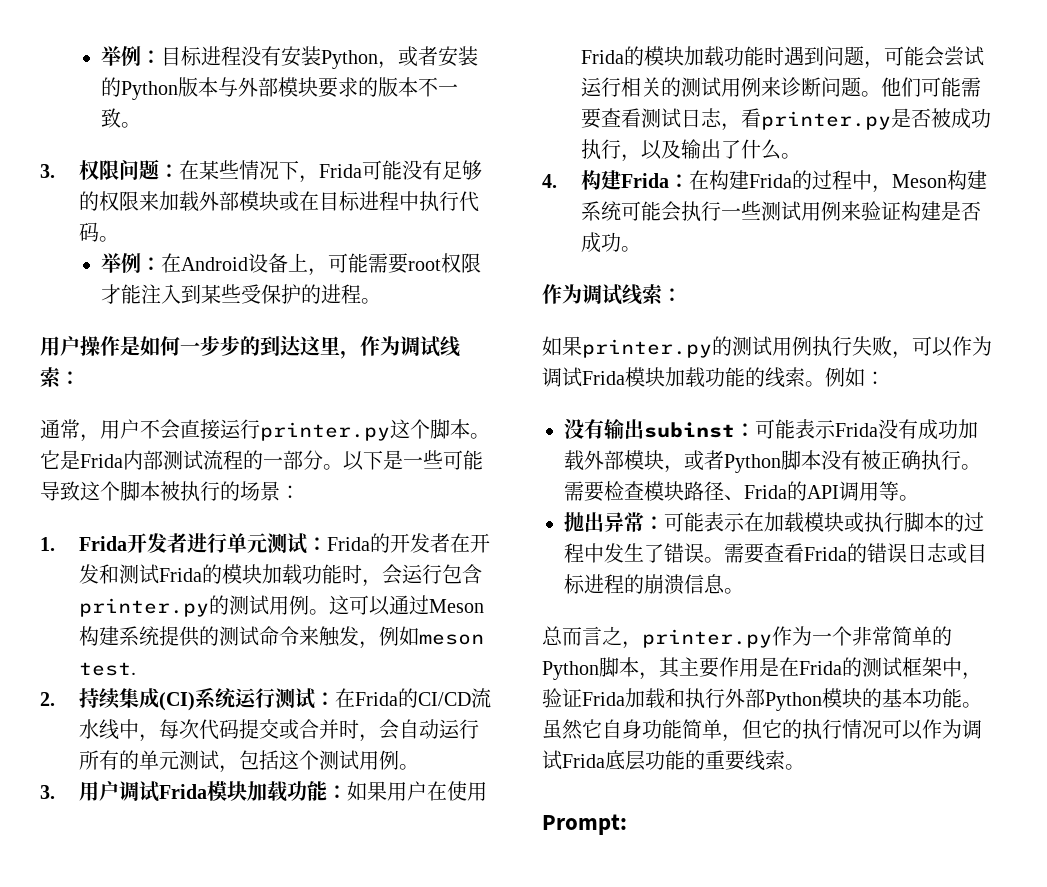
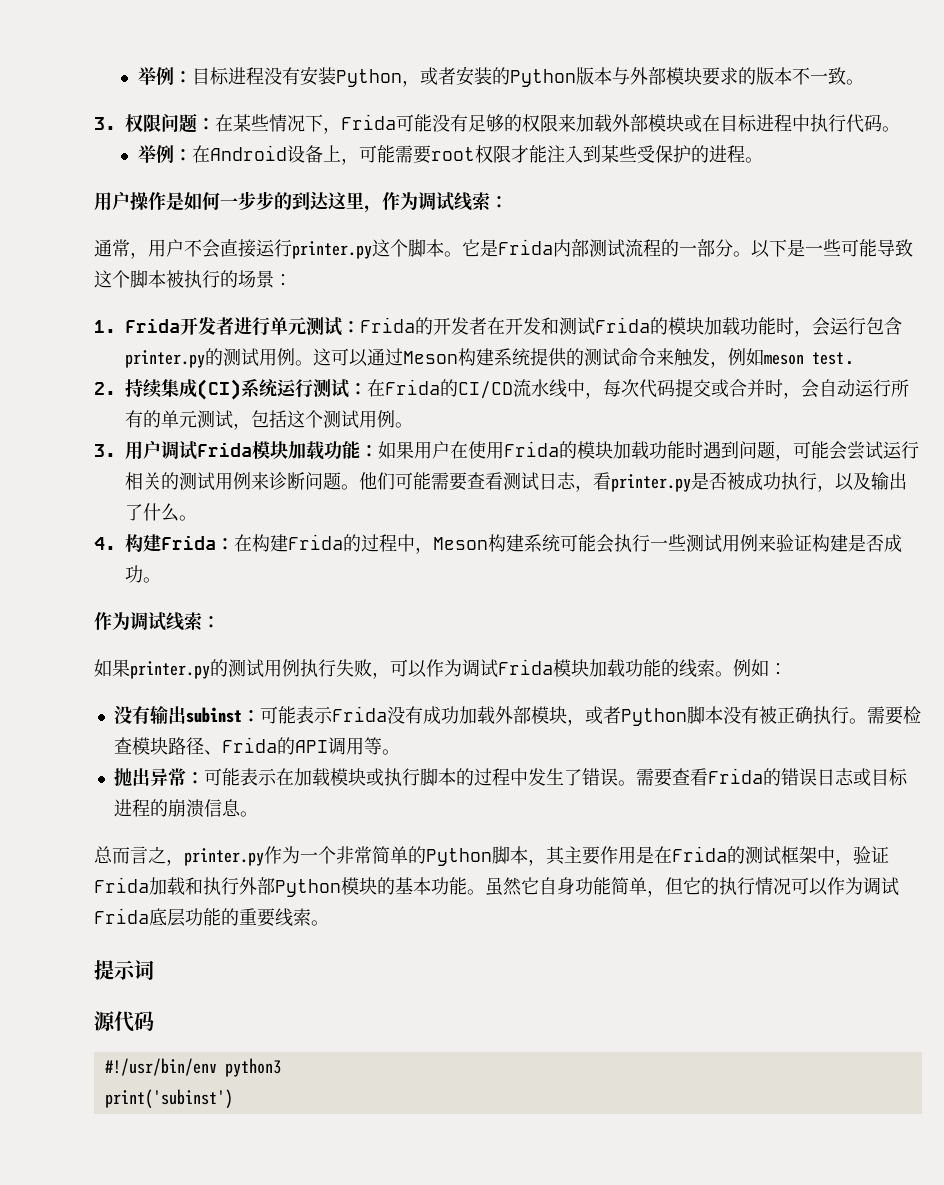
- Prompt:
+ 提示词
+ 源代码
+ #!/usr/bin/env python3
+ print('subinst')

